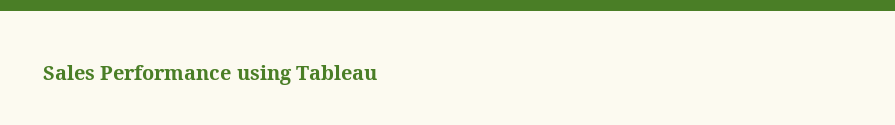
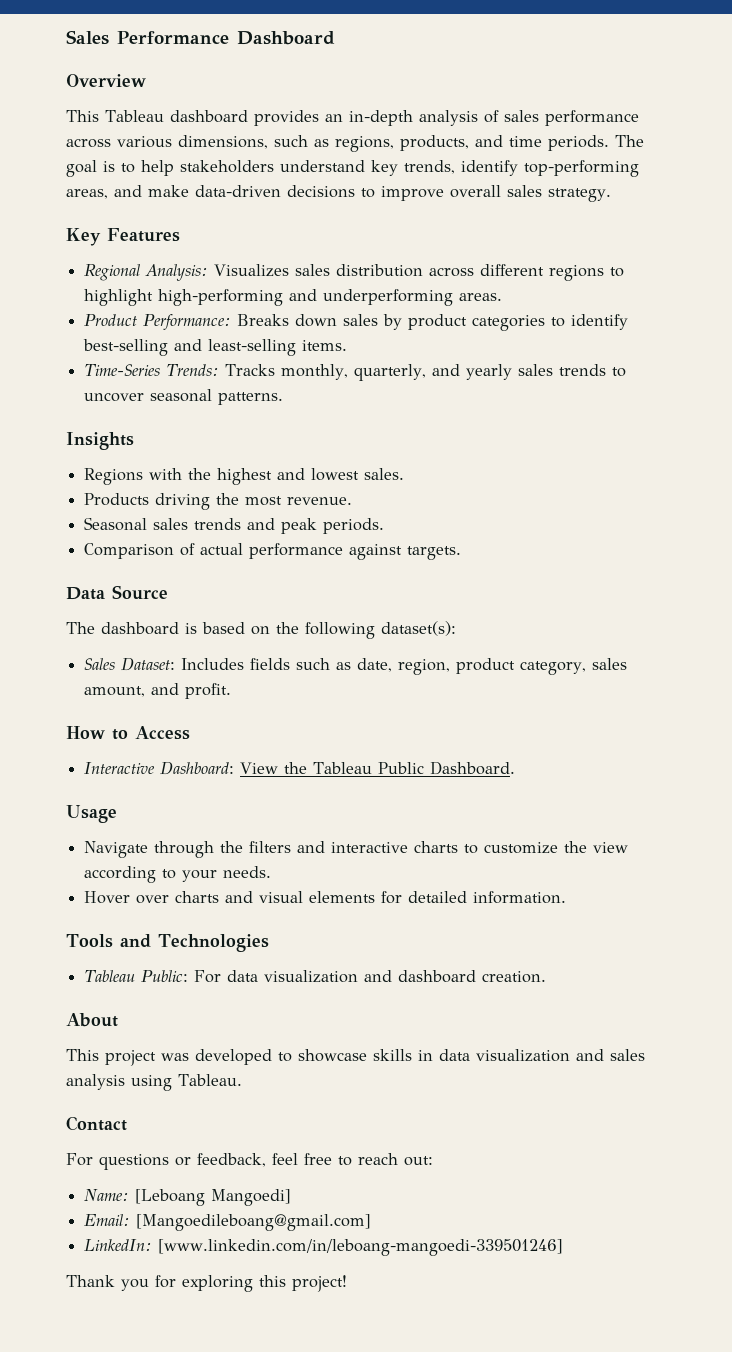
- Sales Performance using Tableau
+ Sales Performance Dashboard
+ Overview
+ This Tableau dashboard provides an in-depth analysis of sales performance across various dimensions, such as regions, products, and time periods. The goal is to help stakeholders understand key trends, identify top-performing areas, and make data-driven decisions to improve overall sales strategy.
+ Key Features
+ Regional Analysis: Visualizes sales distribution across different regions to highlight high-performing and underperforming areas.
+ Product Performance: Breaks down sales by product categories to identify best-selling and least-selling items.
+ Time-Series Trends: Tracks monthly, quarterly, and yearly sales trends to uncover seasonal patterns.
+ Insights
+ Regions with the highest and lowest sales.
+ Products driving the most revenue.
+ Seasonal sales trends and peak periods.
+ Comparison of actual performance against targets.
+ Data Source
+ The dashboard is based on the following dataset(s):
+ Sales Dataset: Includes fields such as date, region, product category, sales amount, and profit.
+ How to Access
+ Interactive Dashboard: View the Tableau Public Dashboard.
+ Usage
+ Navigate through the filters and interactive charts to customize the view according to your needs.
+ Hover over charts and visual elements for detailed information.
+ Tools and Technologies
+ Tableau Public: For data visualization and dashboard creation.
+ About
+ This project was developed to showcase skills in data visualization and sales analysis using Tableau.
+ Contact
+ For questions or feedback, feel free to reach out:
+ Name: [Leboang Mangoedi]
+ Email: [Mangoedileboang@gmail.com]
+ LinkedIn: [www.linkedin.com/in/leboang-mangoedi-339501246]
+ Thank you for exploring this project!

